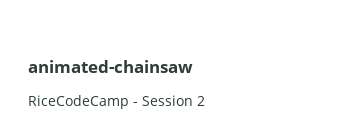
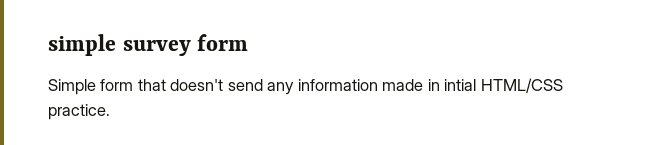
- animated-chainsaw
- RiceCodeCamp - Session 2
+ simple survey form
+ Simple form that doesn't send any information made in intial HTML/CSS practice.

